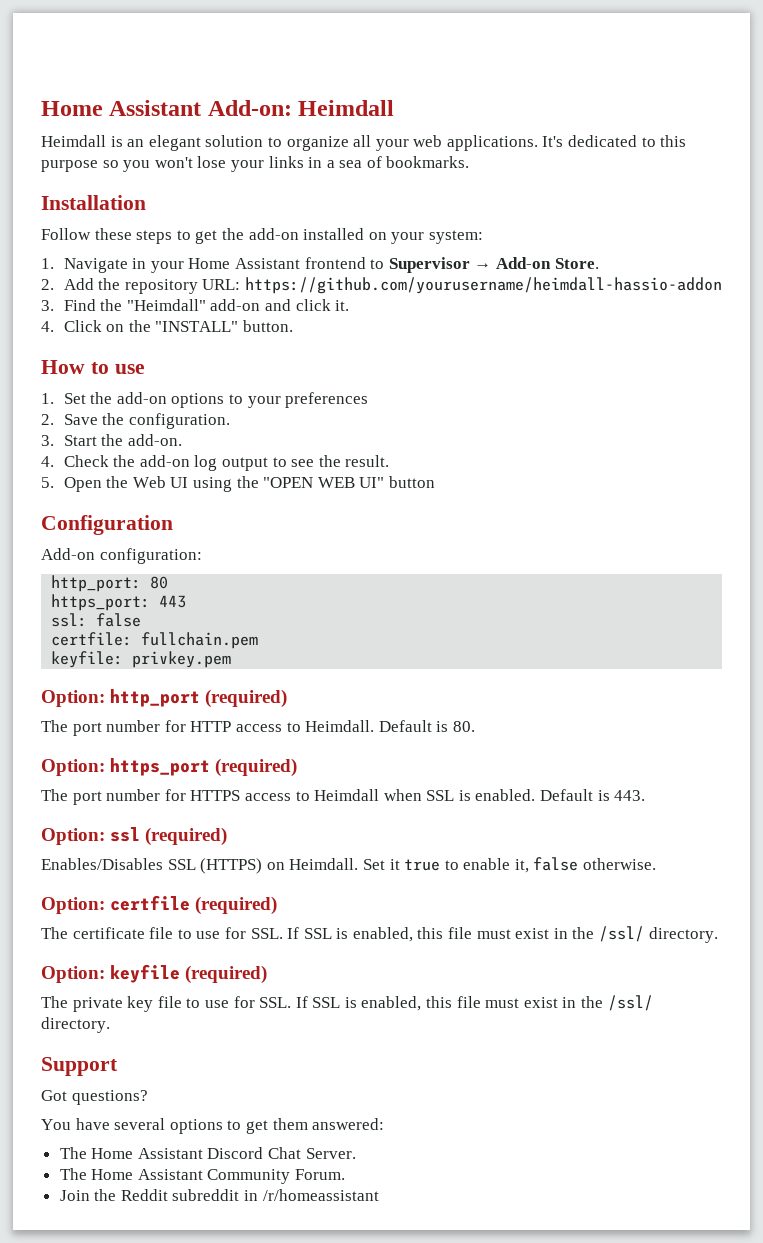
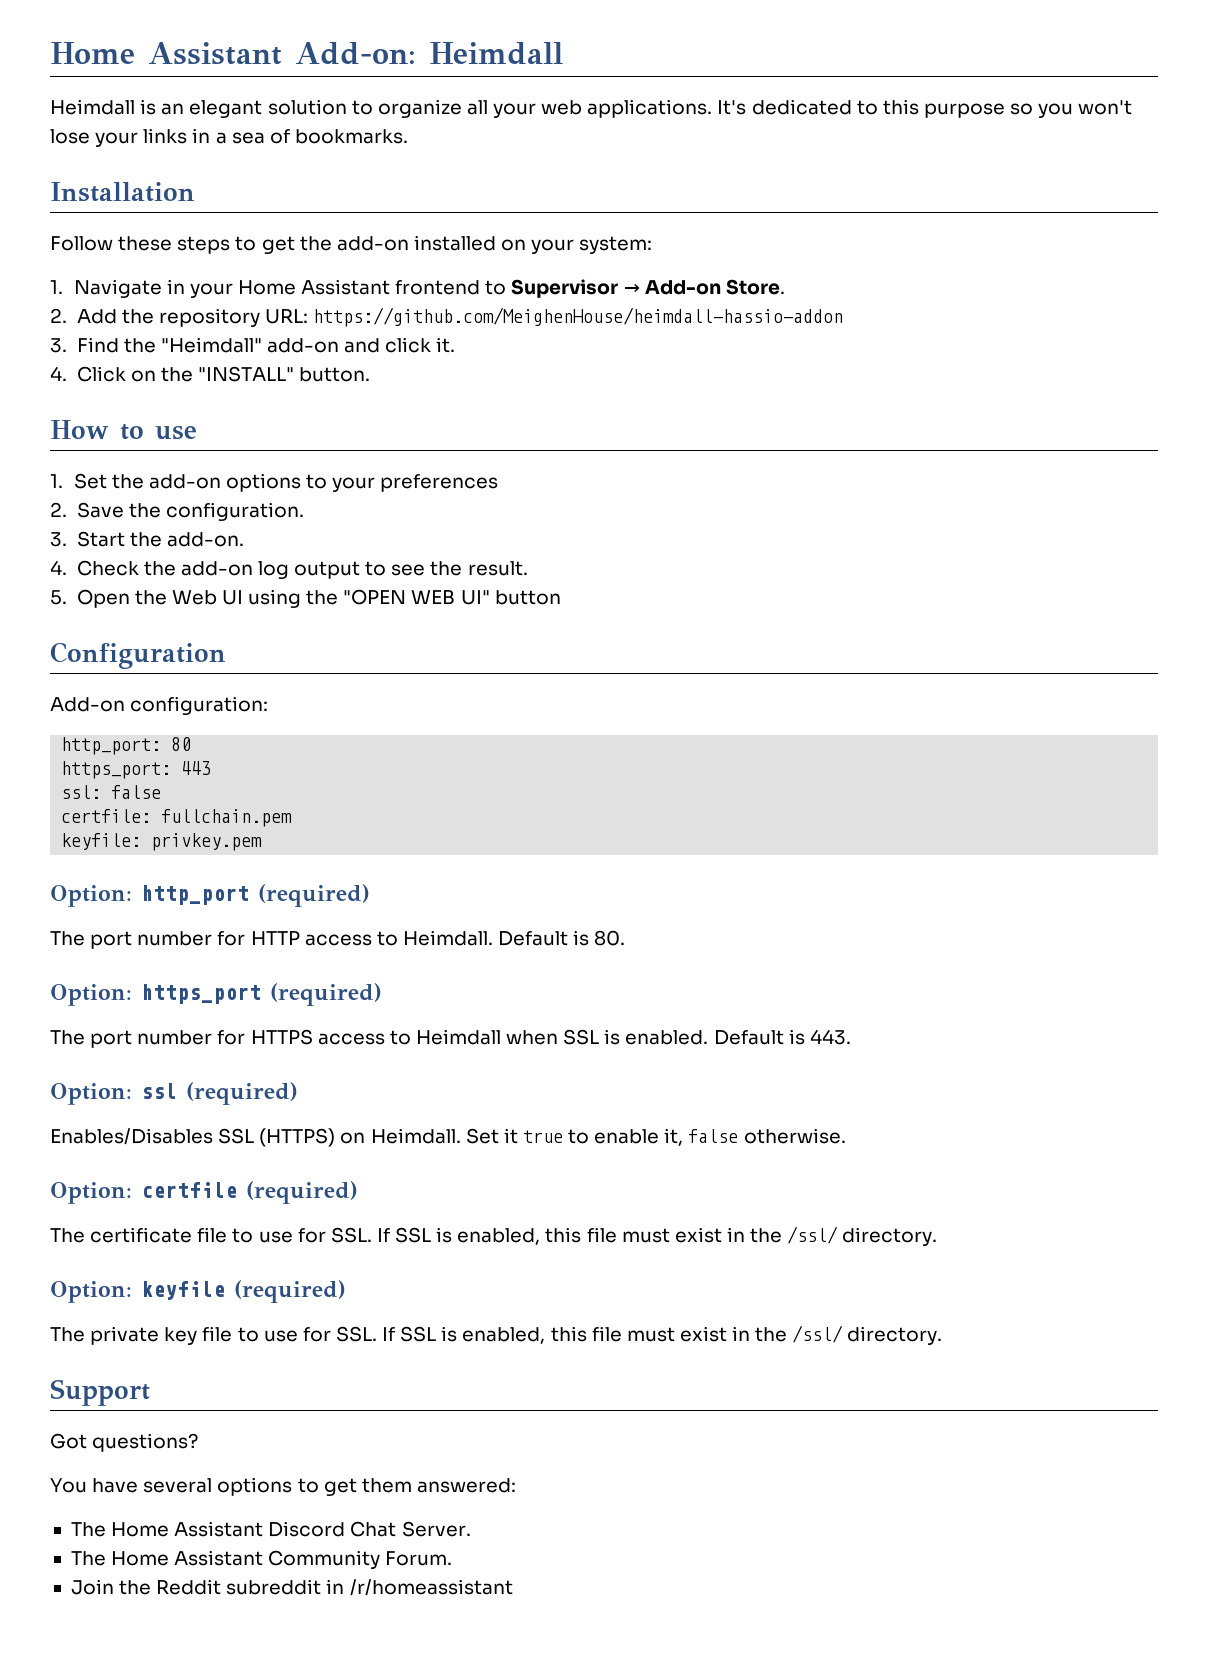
- 2. Add the repository URL: https://github.com/yourusername/heimdall-hassio-addon
+ 2. Add the repository URL: https://github.com/MeighenHouse/heimdall-hassio-addon

